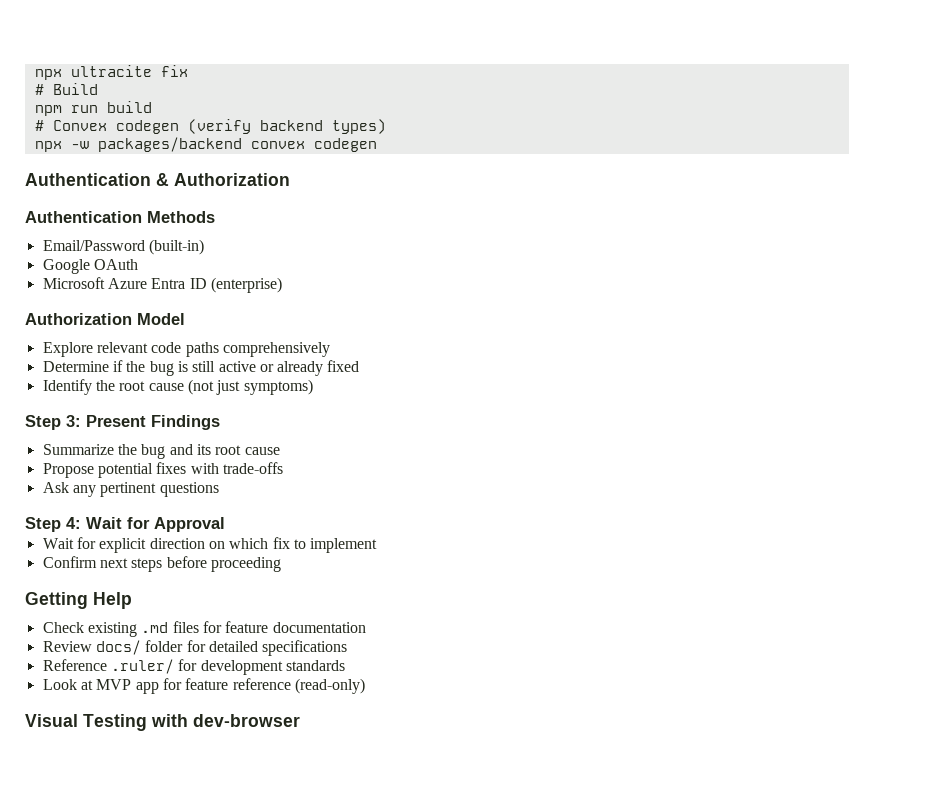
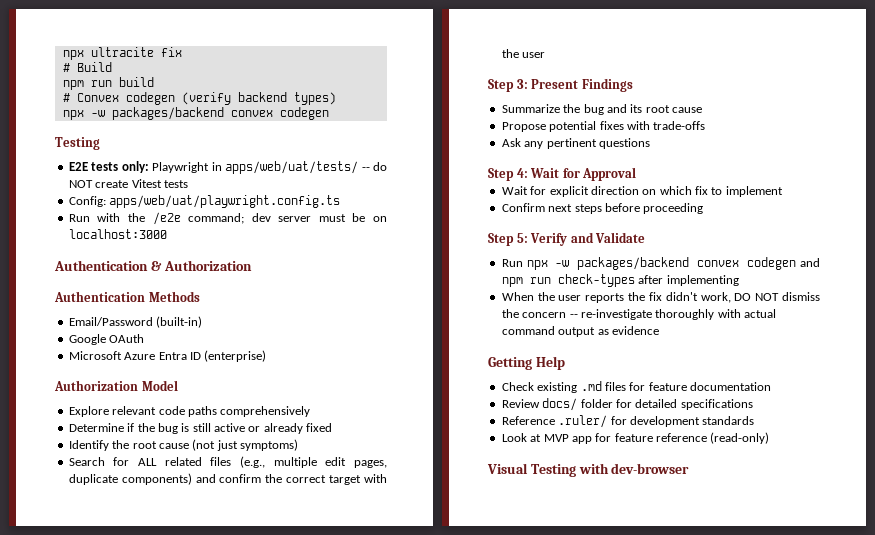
  # Convex codegen (verify backend types)
  npx -w packages/backend convex codegen
+ Testing
+ E2E tests only: Playwright in apps/web/uat/tests/ -- do NOT create Vitest tests
+ Config: apps/web/uat/playwright.config.ts
+ Run with the /e2e command; dev server must be on localhost:3000
+ Search for ALL related files (e.g., multiple edit pages, duplicate components) and confirm the correct target with the user
+ Step 5: Verify and Validate
+ Run npx -w packages/backend convex codegen and npm run check-types after implementing
+ When the user reports the fix didn't work, DO NOT dismiss the concern -- re-investigate thoroughly with actual command output as evidence

